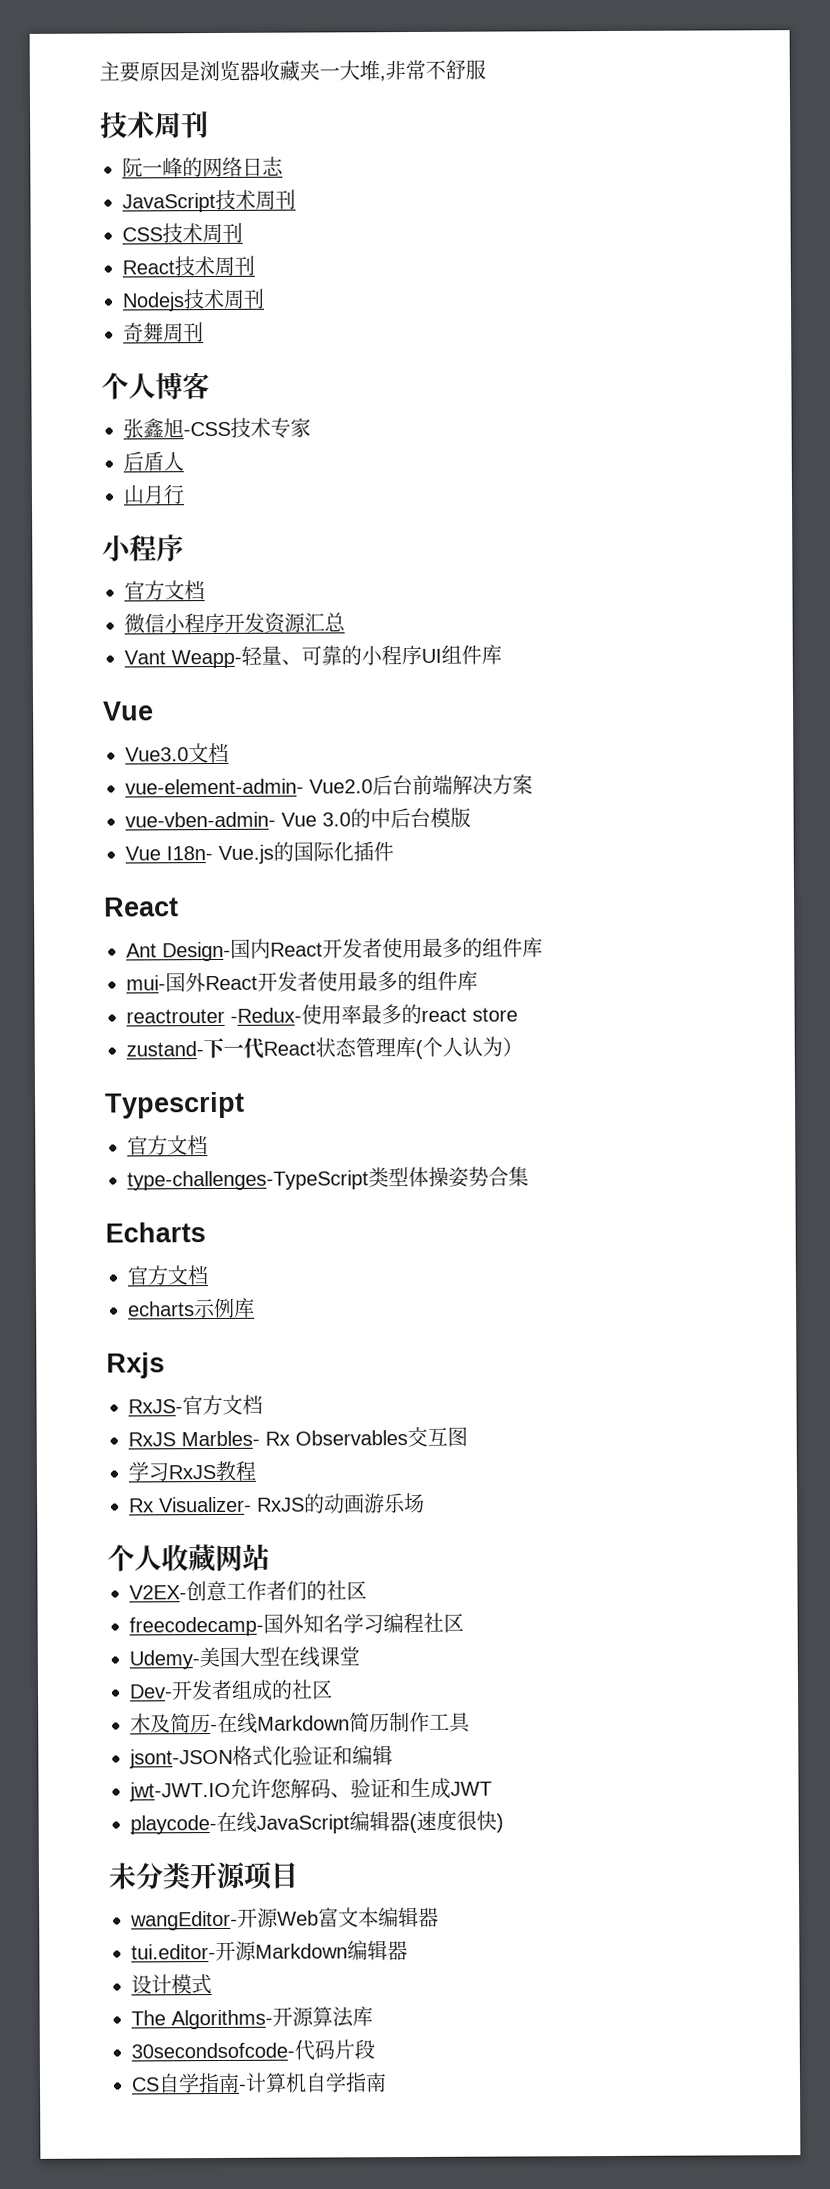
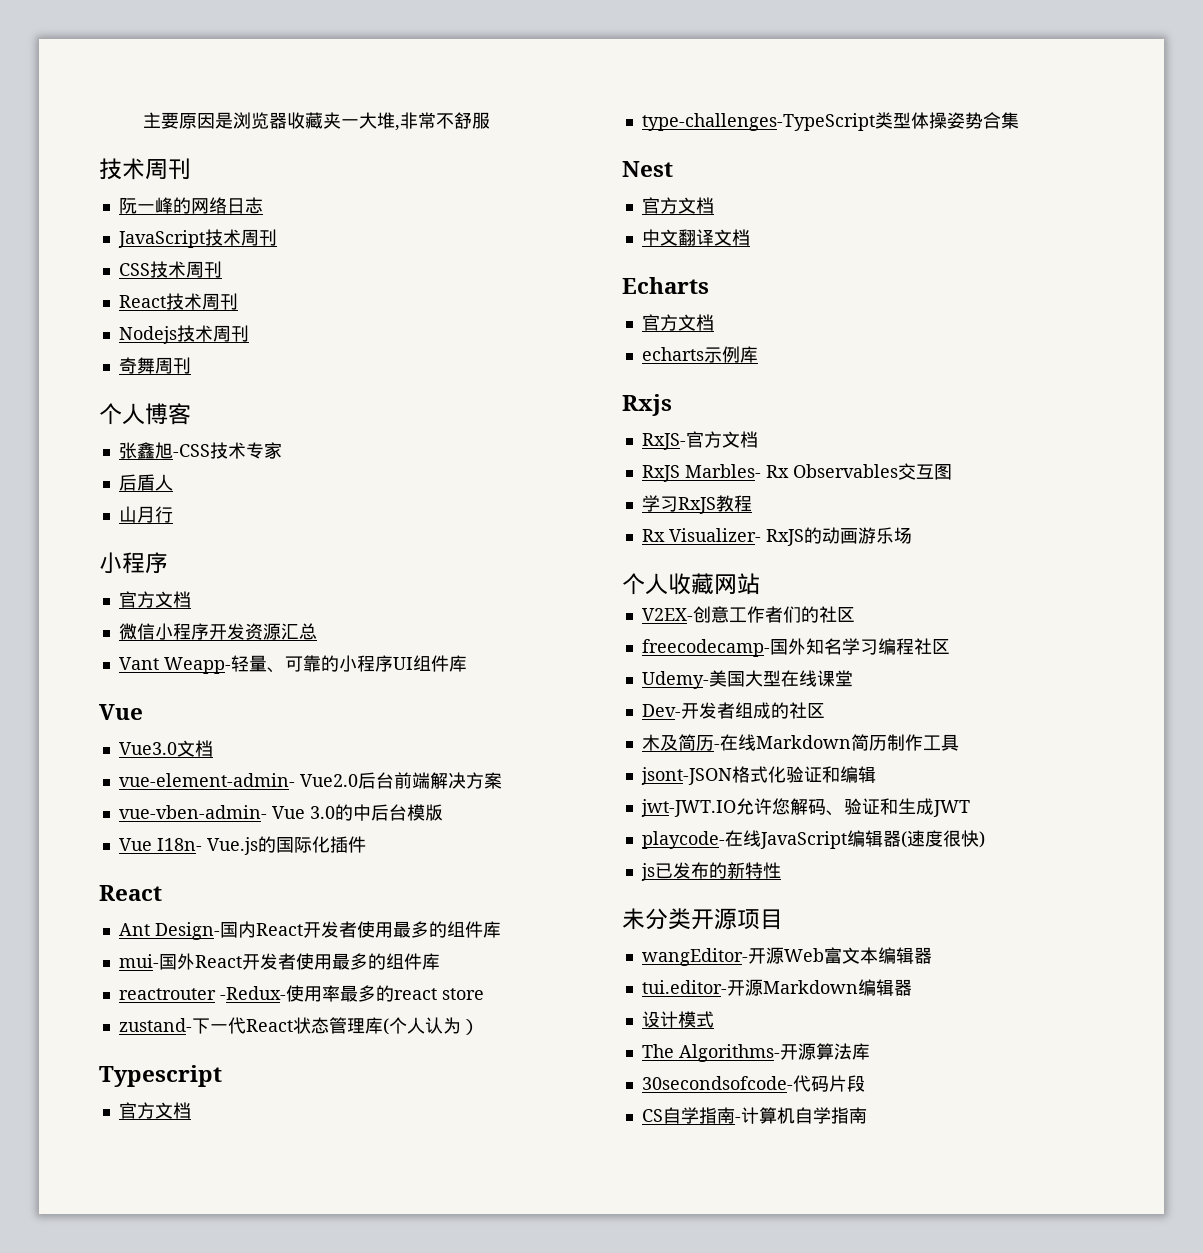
+ Nest
+ 官方文档
+ 中文翻译文档
+ js已发布的新特性

